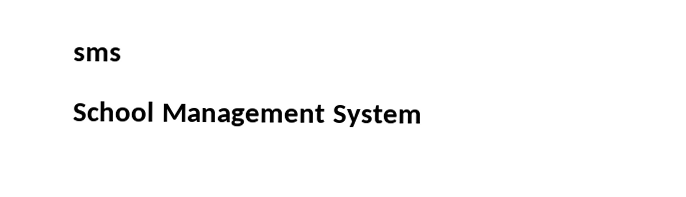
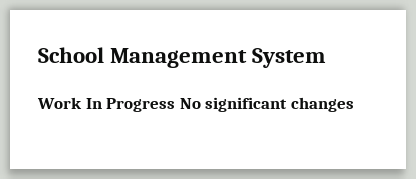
- sms
+ Work In Progress No significant changes

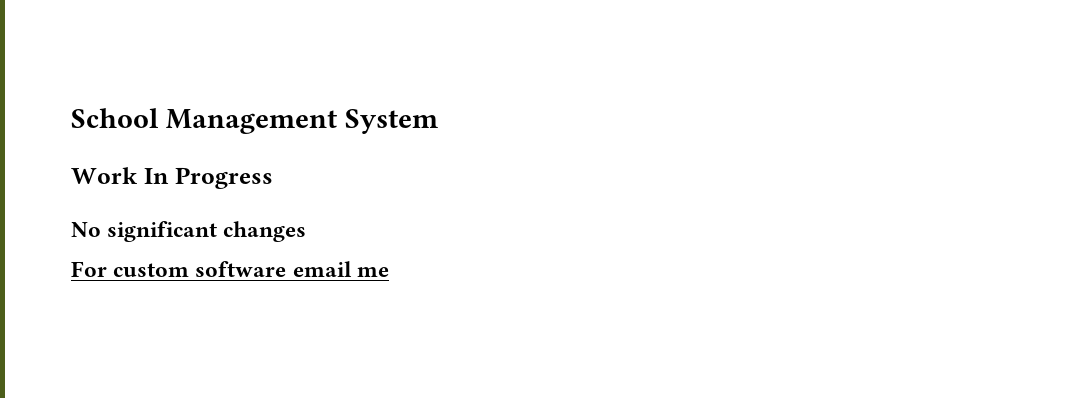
- Work In Progress No significant changes
+ Work In Progress
+ No significant changes
+ For custom software email me

